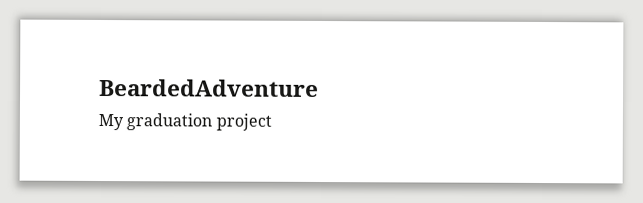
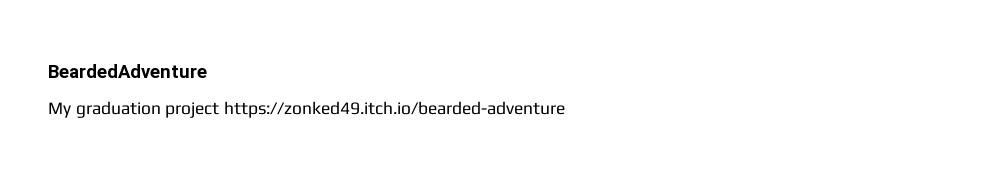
- My graduation project
+ My graduation project https://zonked49.itch.io/bearded-adventure

